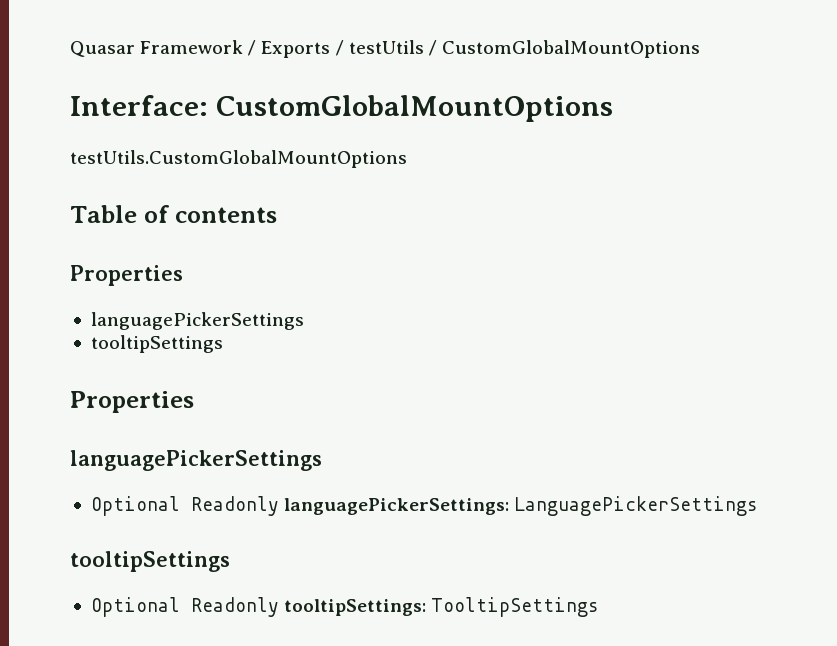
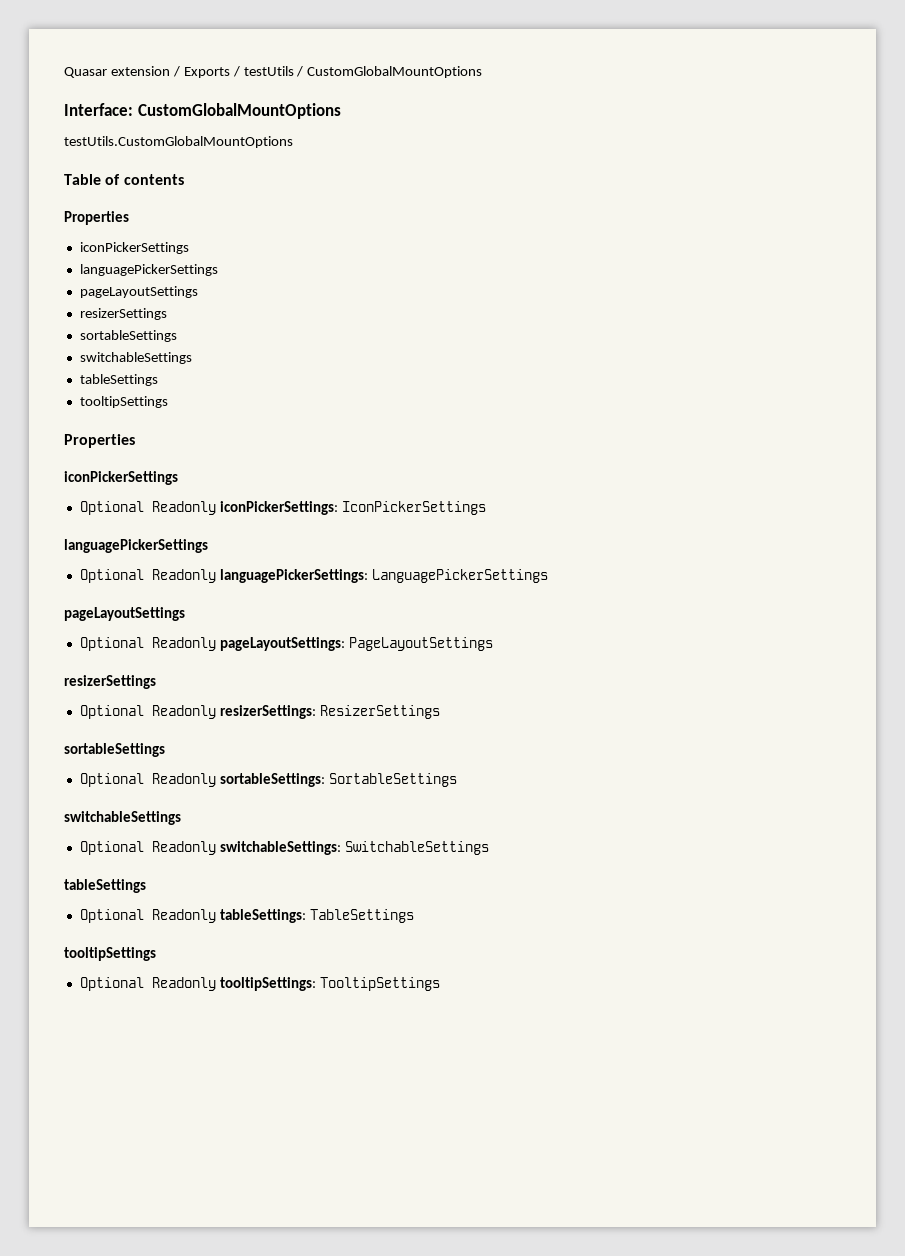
- Quasar Framework / Exports / testUtils / CustomGlobalMountOptions
+ Quasar extension / Exports / testUtils / CustomGlobalMountOptions
  Table of contents
  Properties
+ iconPickerSettings
  languagePickerSettings
+ pageLayoutSettings
+ resizerSettings
+ sortableSettings
+ switchableSettings
+ tableSettings
  tooltipSettings
  Properties
+ iconPickerSettings
+ Optional Readonly iconPickerSettings: IconPickerSettings
  Optional Readonly languagePickerSettings: LanguagePickerSettings
+ pageLayoutSettings
+ Optional Readonly pageLayoutSettings: PageLayoutSettings
+ resizerSettings
+ Optional Readonly resizerSettings: ResizerSettings
+ sortableSettings
+ Optional Readonly sortableSettings: SortableSettings
+ switchableSettings
+ Optional Readonly switchableSettings: SwitchableSettings
+ tableSettings
+ Optional Readonly tableSettings: TableSettings

